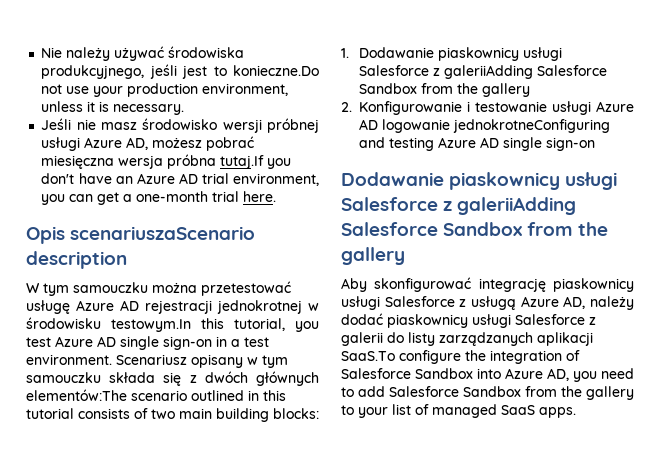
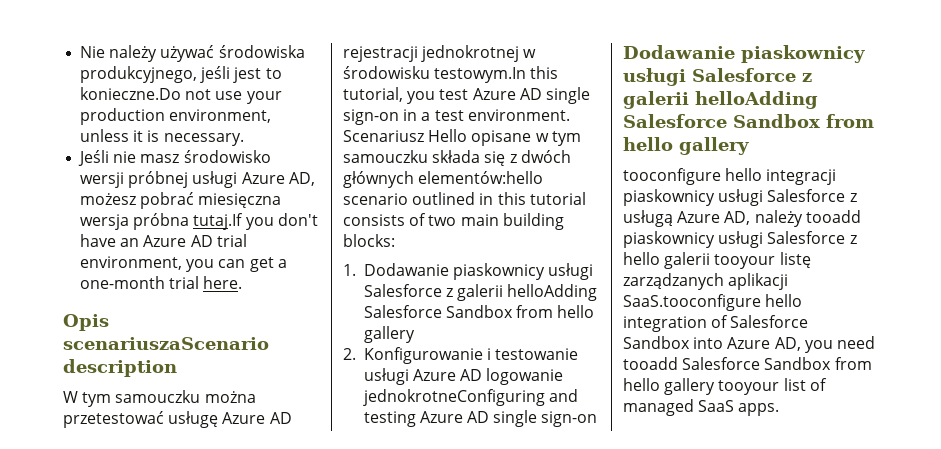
- Scenariusz opisany w tym samouczku składa się z dwóch głównych elementów:The scenario outlined in this tutorial consists of two main building blocks:
+ Scenariusz Hello opisane w tym samouczku składa się z dwóch głównych elementów:hello scenario outlined in this tutorial consists of two main building blocks:
- 1. Dodawanie piaskownicy usługi Salesforce z galeriiAdding Salesforce Sandbox from the gallery
+ 1. Dodawanie piaskownicy usługi Salesforce z galerii helloAdding Salesforce Sandbox from hello gallery
  2. Konfigurowanie i testowanie usługi Azure AD logowanie jednokrotneConfiguring and testing Azure AD single sign-on
- Dodawanie piaskownicy usługi Salesforce z galeriiAdding Salesforce Sandbox from the gallery
- Aby skonfigurować integrację piaskownicy usługi Salesforce z usługą Azure AD, należy dodać piaskownicy usługi Salesforce z galerii do listy zarządzanych aplikacji SaaS.To configure the integration of Salesforce Sandbox into Azure AD, you need to add Salesforce Sandbox from the gallery to your list of managed SaaS apps.
+ Dodawanie piaskownicy usługi Salesforce z galerii helloAdding Salesforce Sandbox from hello gallery
+ tooconfigure hello integracji piaskownicy usługi Salesforce z usługą Azure AD, należy tooadd piaskownicy usługi Salesforce z hello galerii tooyour listę zarządzanych aplikacji SaaS.tooconfigure hello integration of Salesforce Sandbox into Azure AD, you need tooadd Salesforce Sandbox from hello gallery tooyour list of managed SaaS apps.

